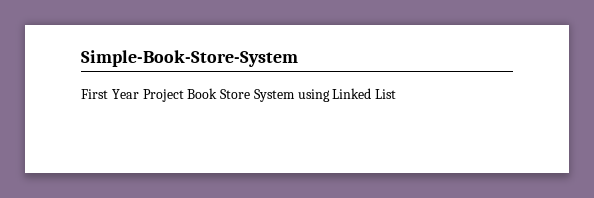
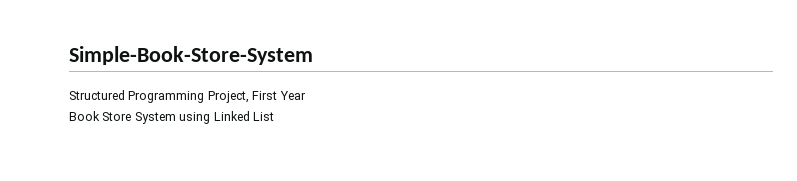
- First Year Project Book Store System using Linked List
+ Structured Programming Project, First Year
+ Book Store System using Linked List

